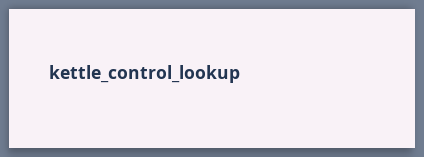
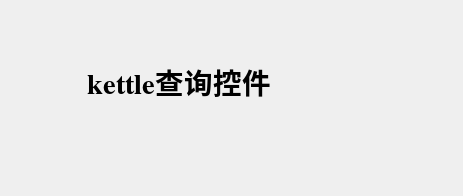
- kettle_control_lookup
+ kettle查询控件

